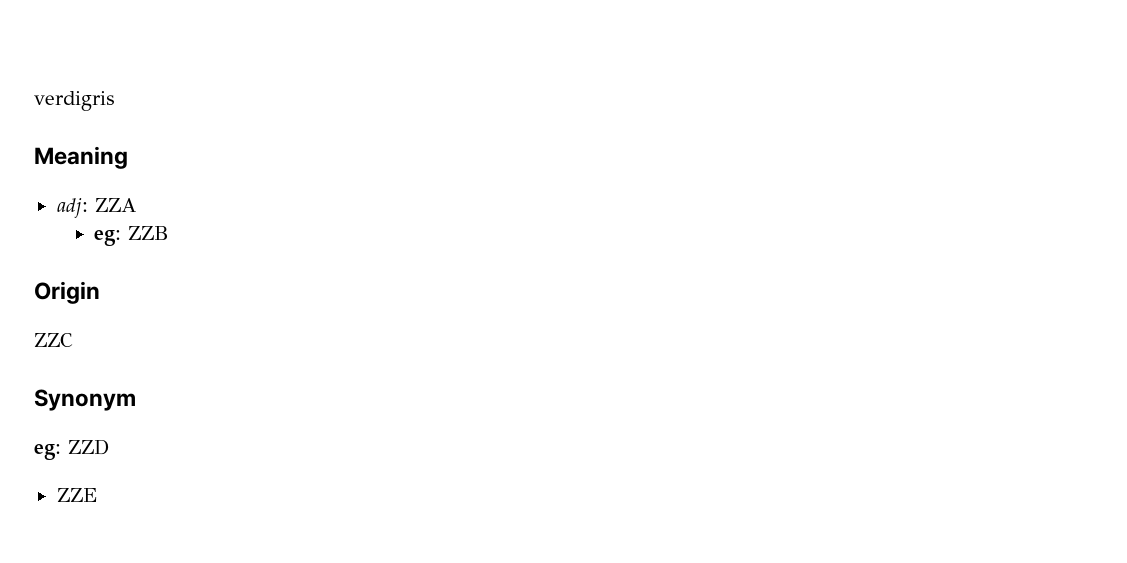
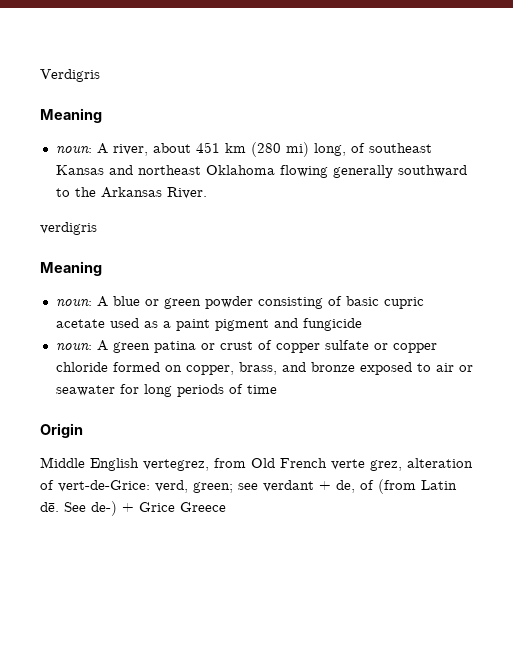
+ Verdigris
+ Meaning
+ noun: A river, about 451 km (280 mi) long, of southeast Kansas and northeast Oklahoma flowing generally southward to the Arkansas River.
  verdigris
  Meaning
- adj: ZZA
- eg: ZZB
+ noun: A blue or green powder consisting of basic cupric acetate used as a paint pigment and fungicide
+ noun: A green patina or crust of copper sulfate or copper chloride formed on copper, brass, and bronze exposed to air or seawater for long periods of time
  Origin
- ZZC
- Synonym
- eg: ZZD
- ZZE
+ Middle English vertegrez, from Old French verte grez, alteration of vert-de-Grice: verd, green; see verdant + de, of (from Latin dē. See de-) + Grice Greece

